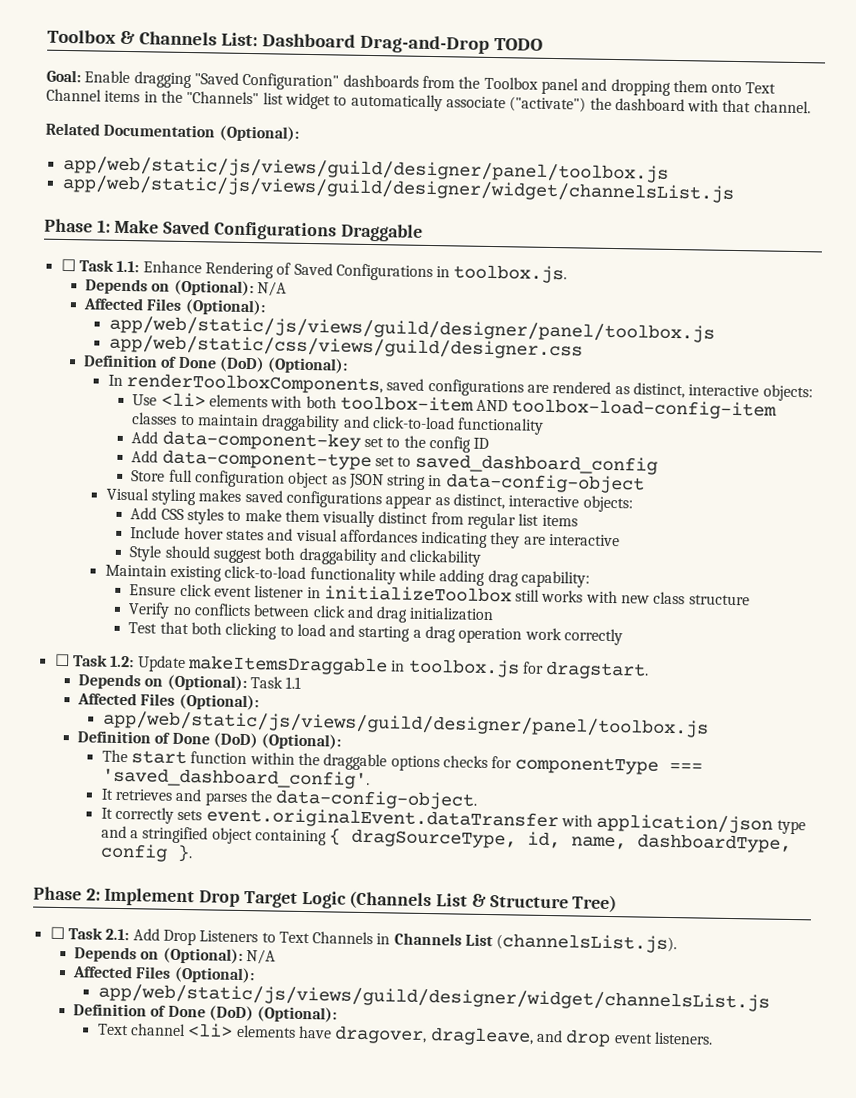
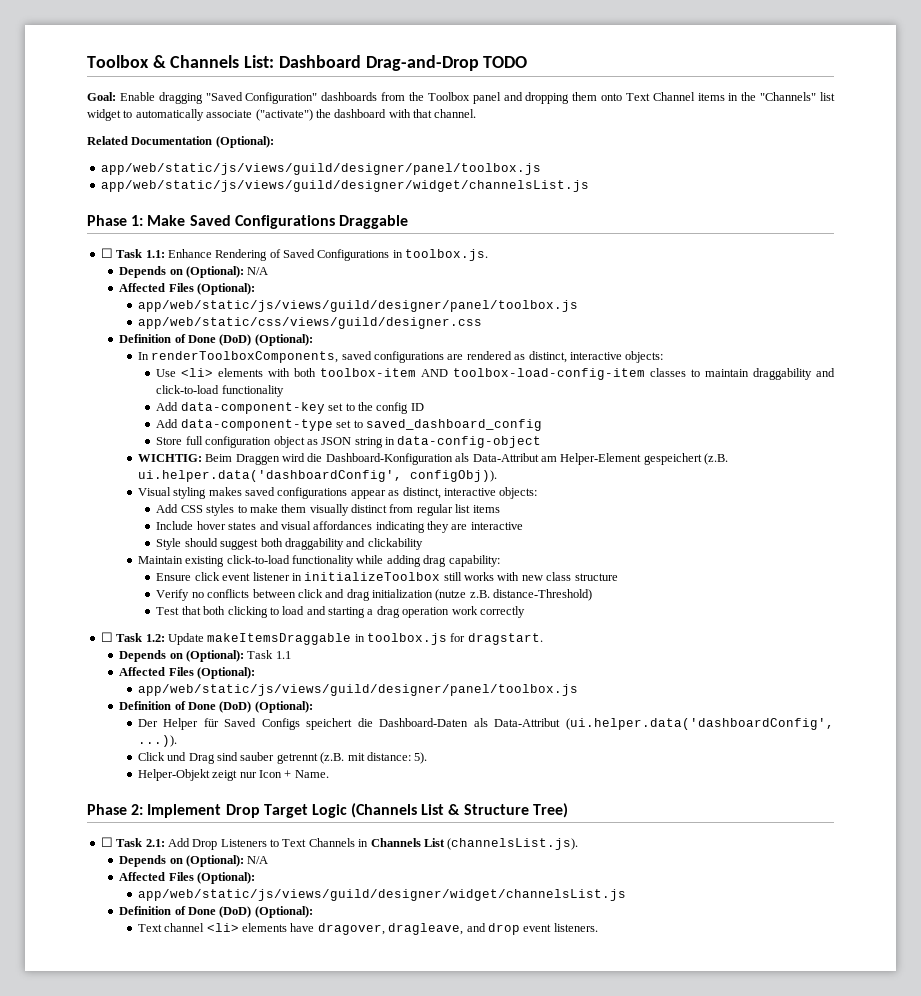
+ WICHTIG: Beim Draggen wird die Dashboard-Konfiguration als Data-Attribut am Helper-Element gespeichert (z.B. ui.helper.data('dashboardConfig', configObj)).
- Verify no conflicts between click and drag initialization
+ Verify no conflicts between click and drag initialization (nutze z.B. distance-Threshold)
- The start function within the draggable options checks for componentType === 'saved_dashboard_config'.
- It retrieves and parses the data-config-object.
- It correctly sets event.originalEvent.dataTransfer with application/json type and a stringified object containing { dragSourceType, id, name, dashboardType, config }.
+ Der Helper für Saved Configs speichert die Dashboard-Daten als Data-Attribut (ui.helper.data('dashboardConfig', ...)).
+ Click und Drag sind sauber getrennt (z.B. mit distance: 5).
+ Helper-Objekt zeigt nur Icon + Name.

